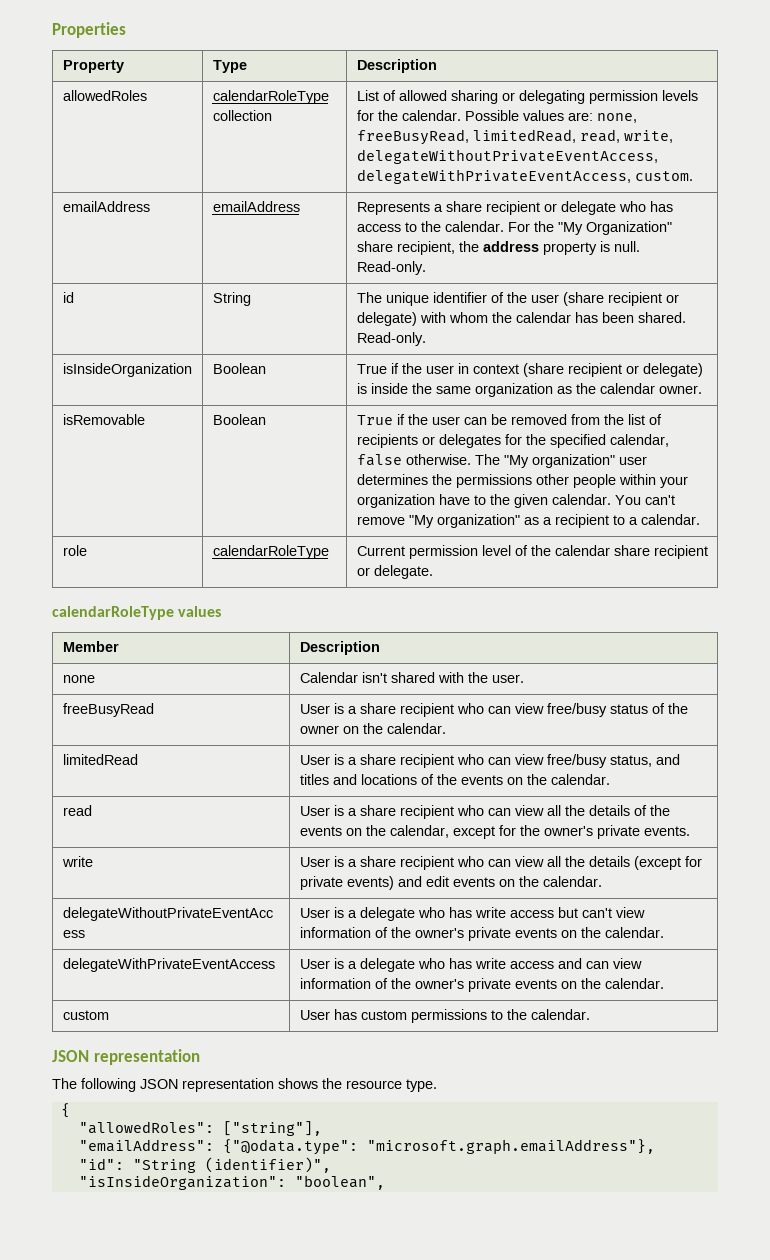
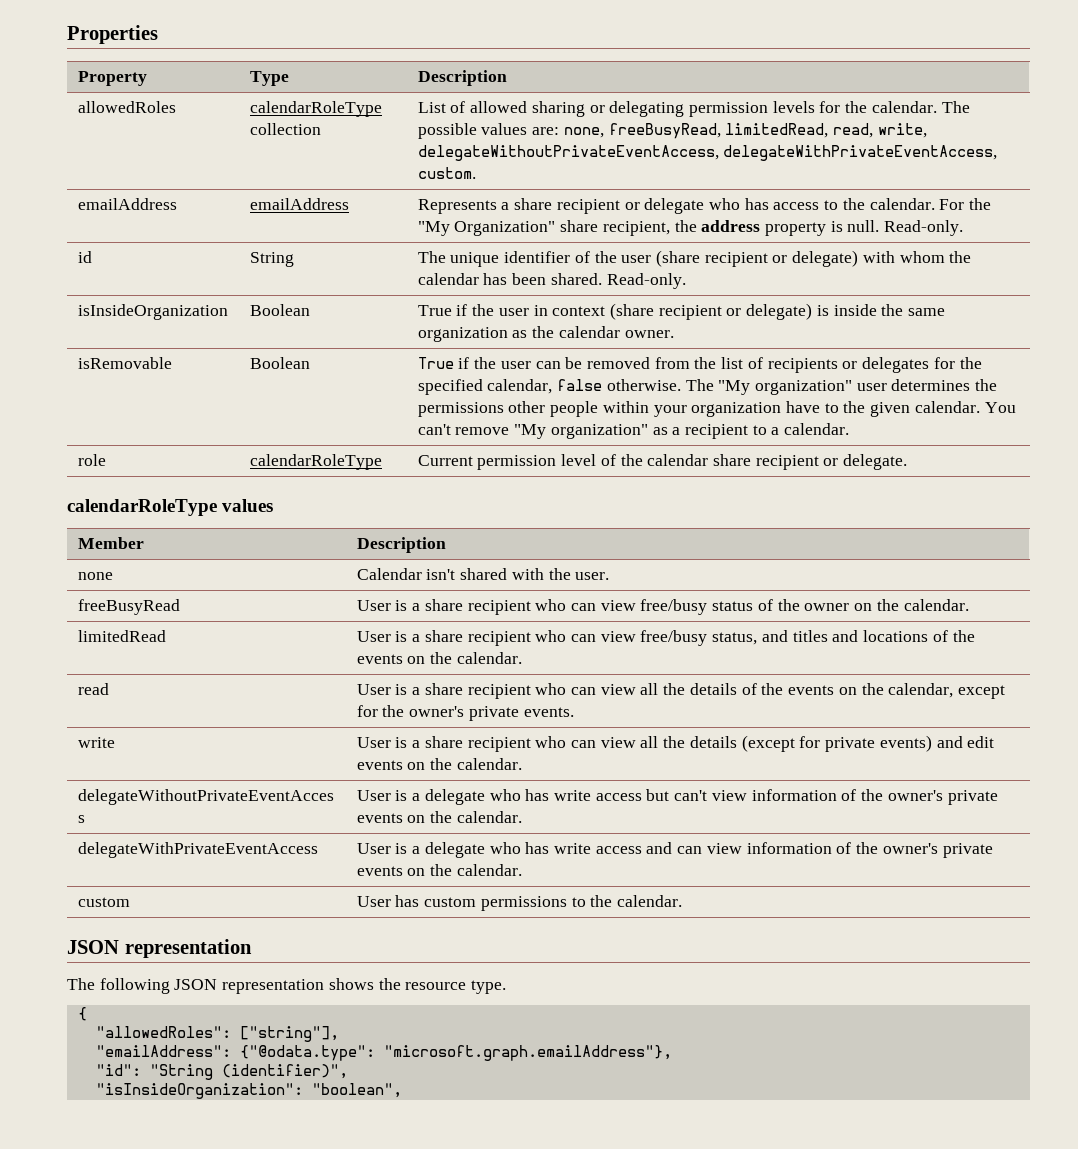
- allowedRoles | calendarRoleType collection | List of allowed sharing or delegating permission levels for the calendar. Possible values are: none, freeBusyRead, limitedRead, read, write, delegateWithoutPrivateEventAccess, delegateWithPrivateEventAccess, custom.
+ allowedRoles | calendarRoleType collection | List of allowed sharing or delegating permission levels for the calendar. The possible values are: none, freeBusyRead, limitedRead, read, write, delegateWithoutPrivateEventAccess, delegateWithPrivateEventAccess, custom.

